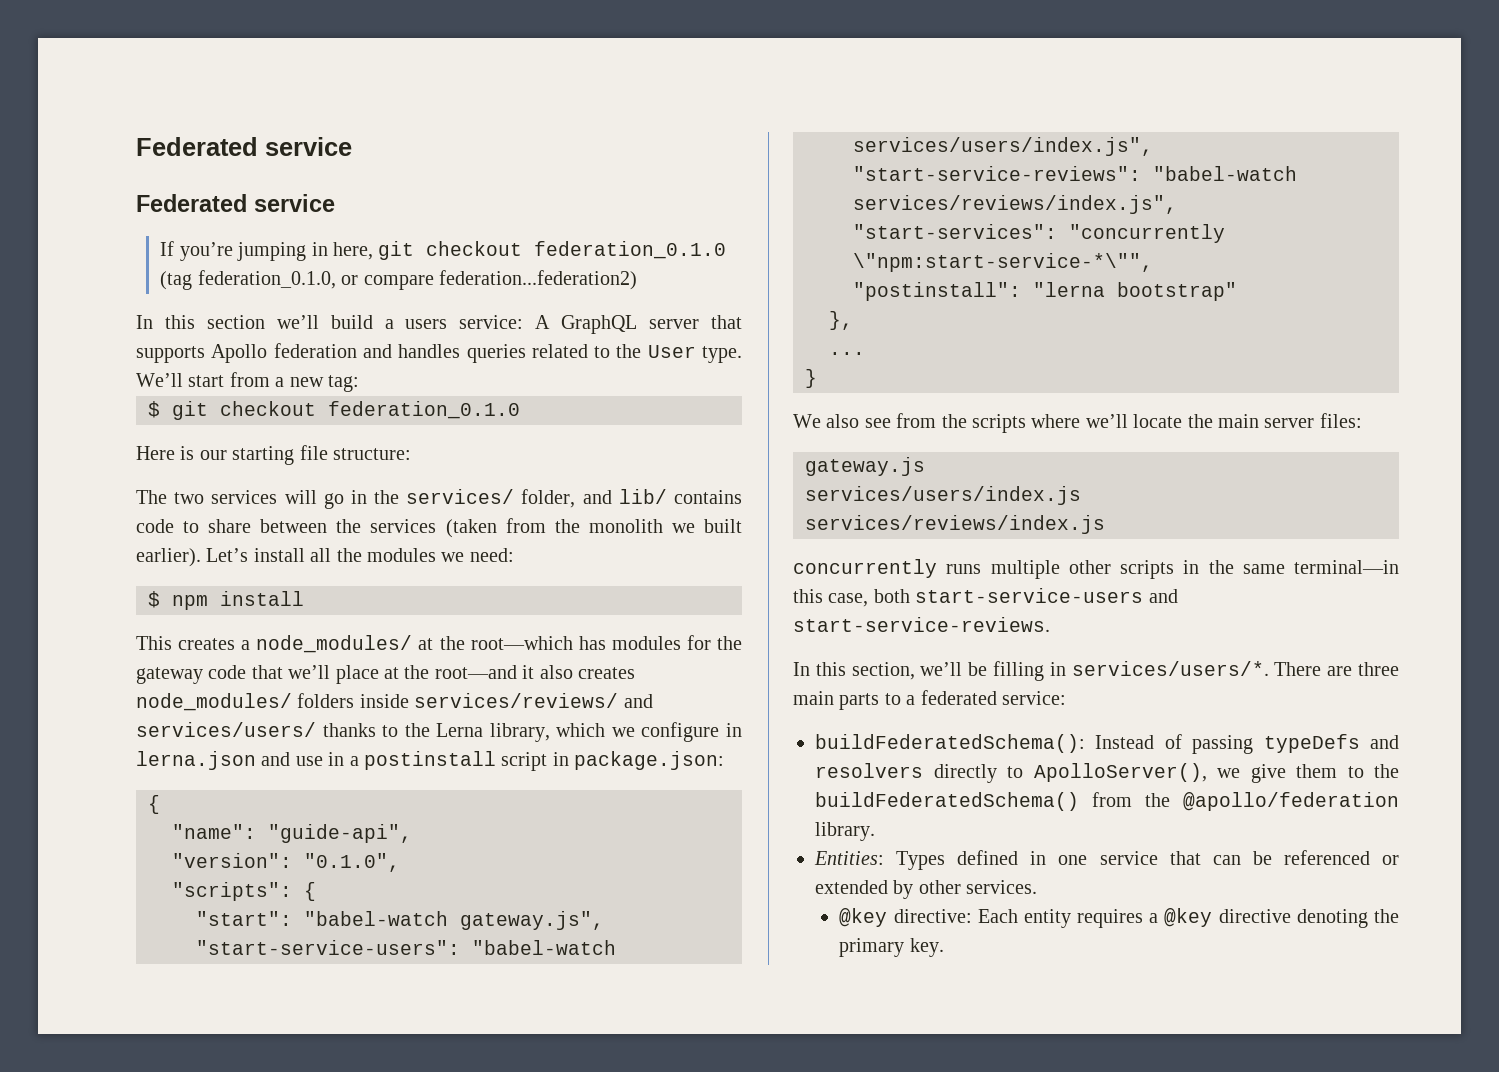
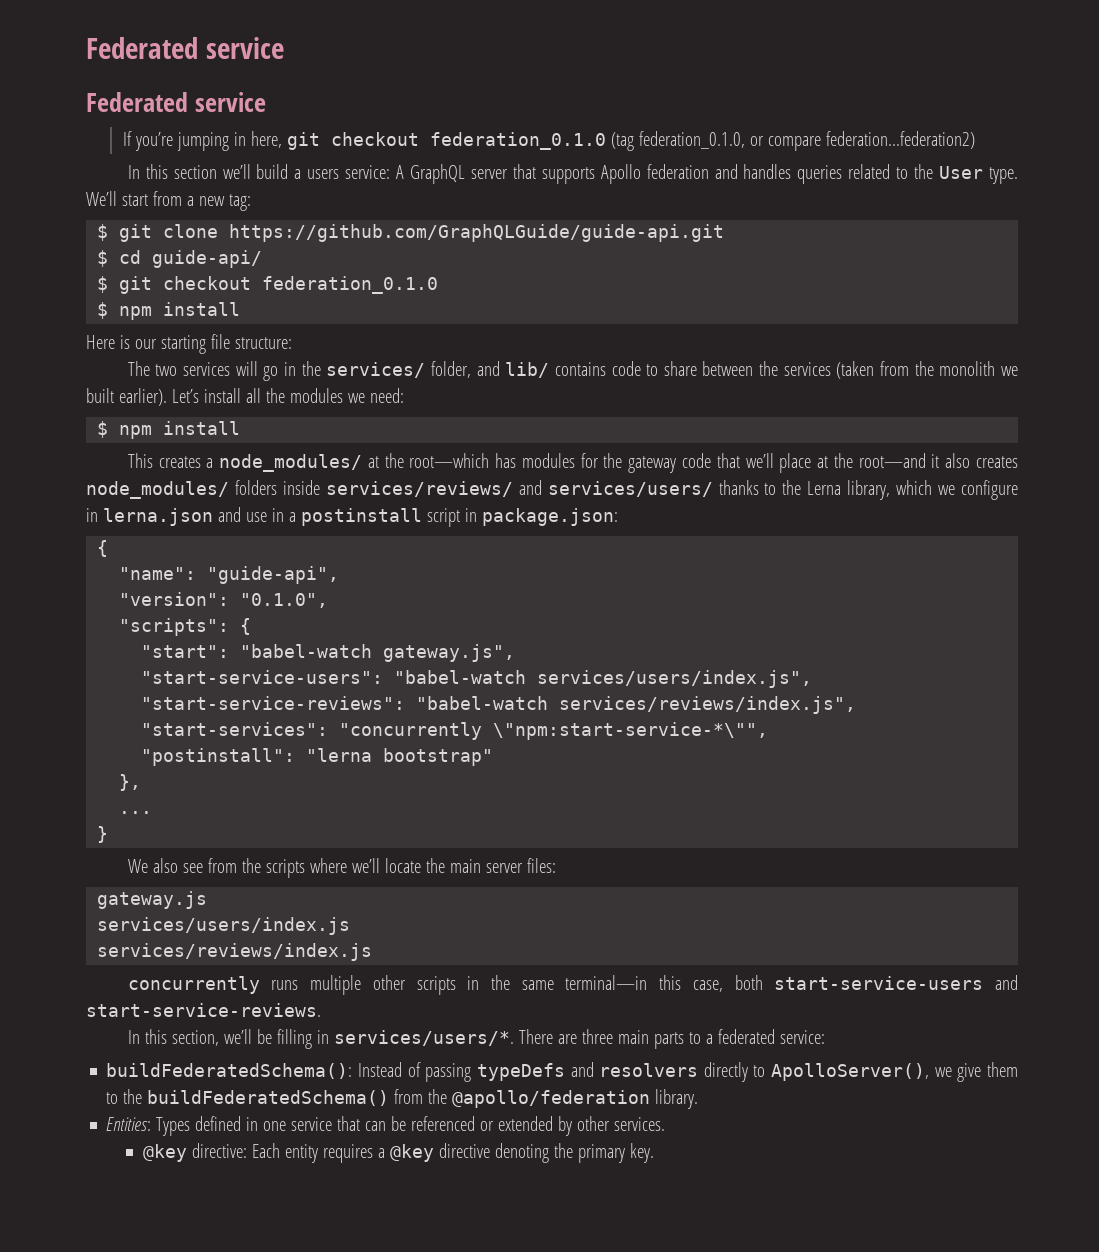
+ $ git clone https://github.com/GraphQLGuide/guide-api.git
+ $ cd guide-api/
  $ git checkout federation_0.1.0
+ $ npm install

